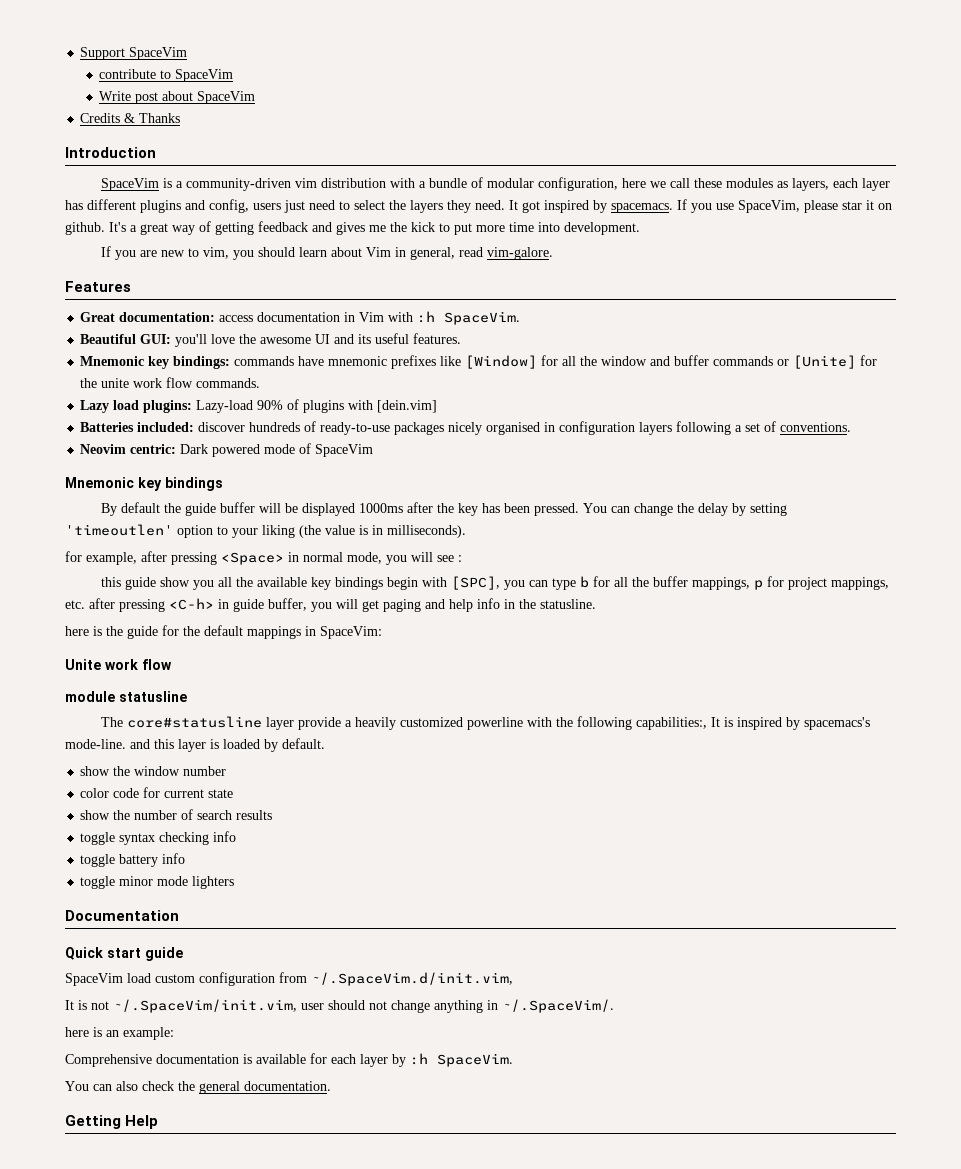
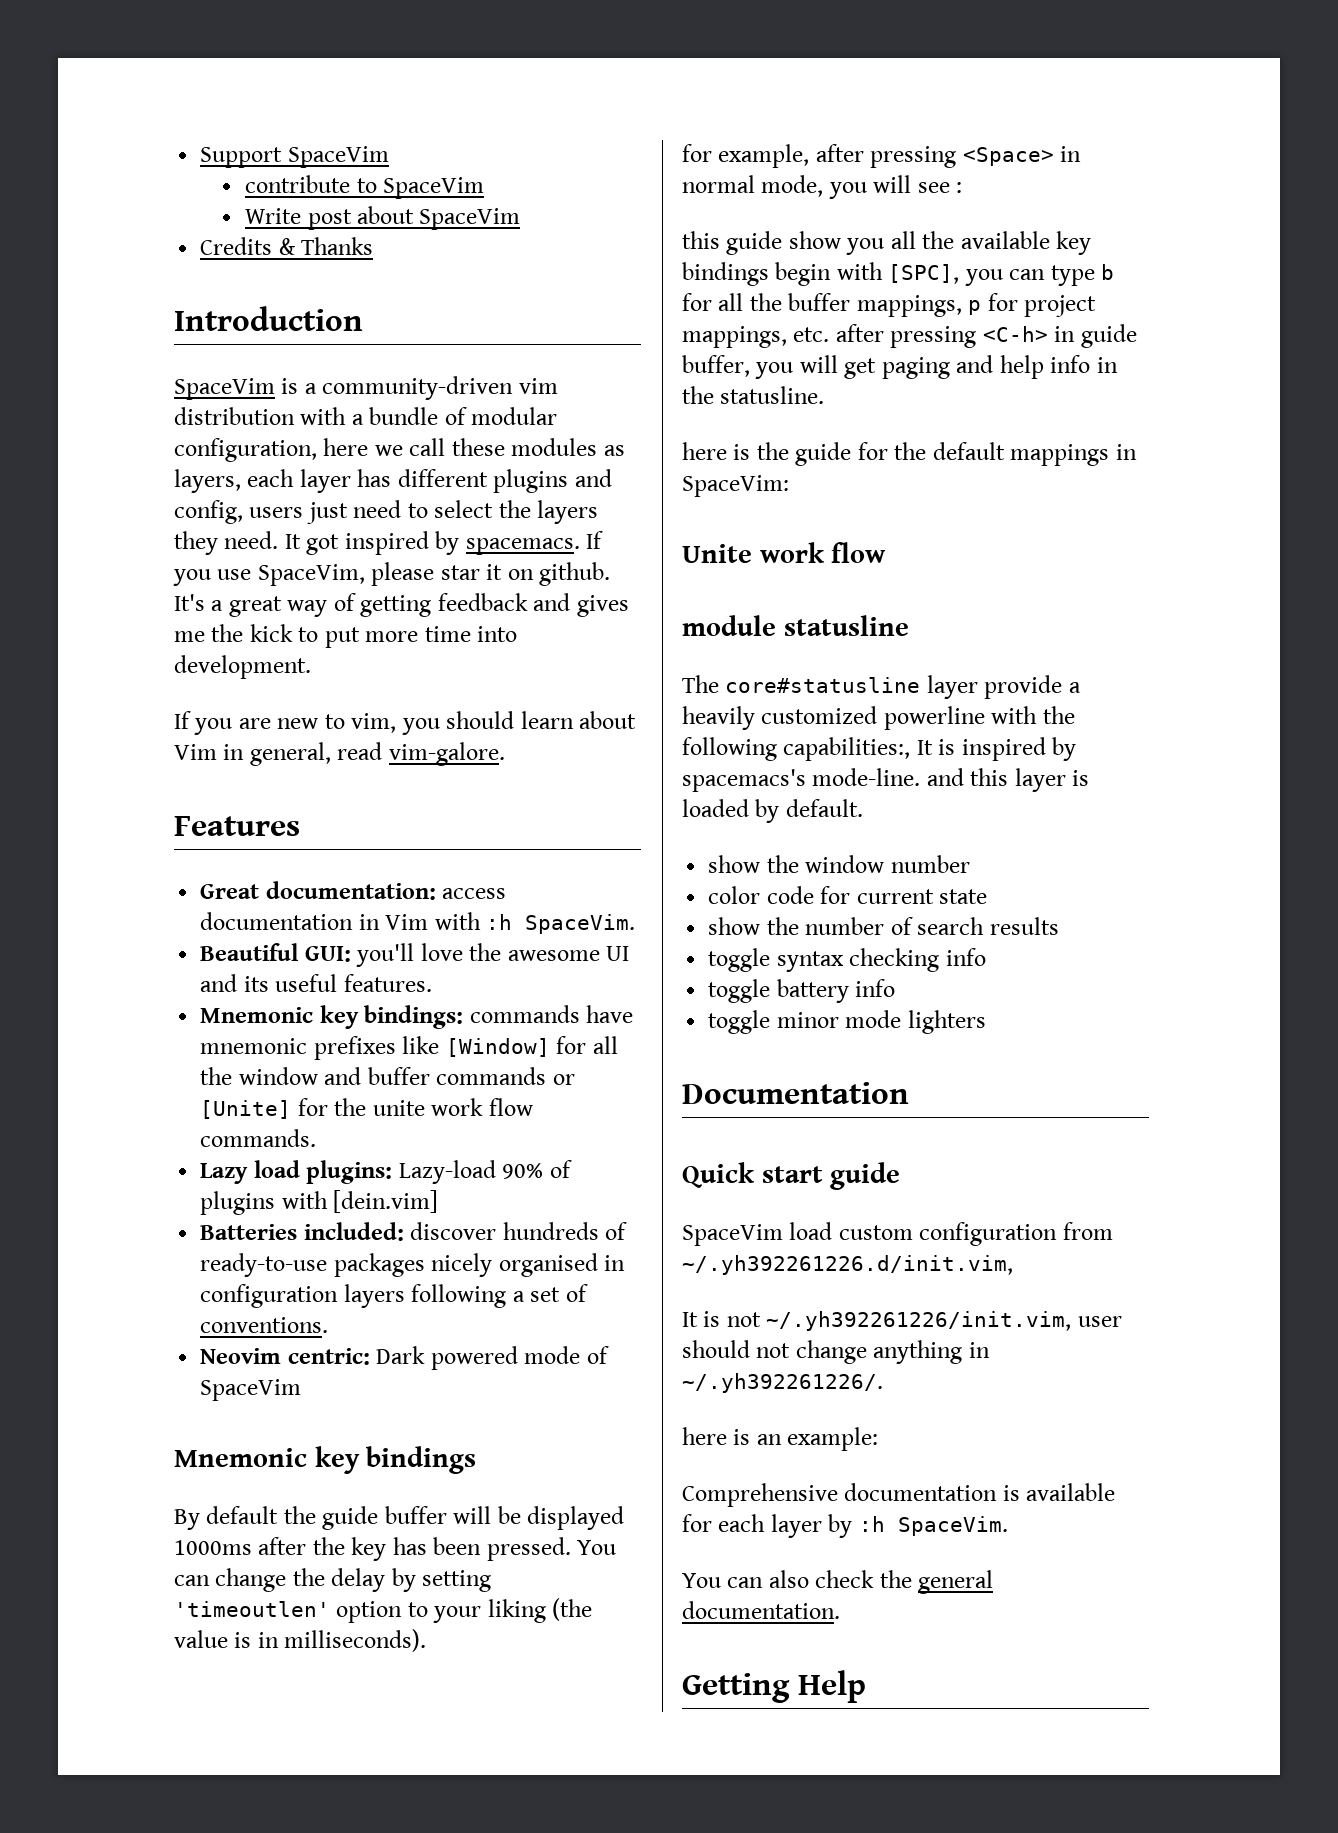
- SpaceVim load custom configuration from ~/.SpaceVim.d/init.vim,
+ SpaceVim load custom configuration from ~/.yh392261226.d/init.vim,
- It is not ~/.SpaceVim/init.vim, user should not change anything in ~/.SpaceVim/.
+ It is not ~/.yh392261226/init.vim, user should not change anything in ~/.yh392261226/.

